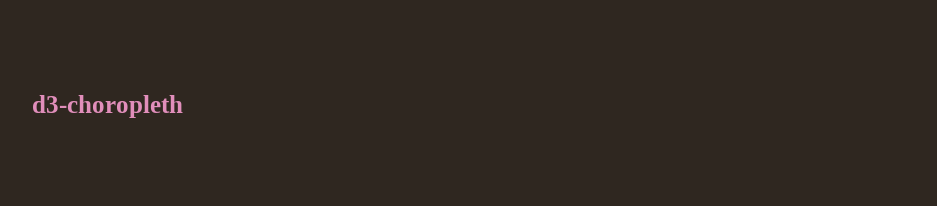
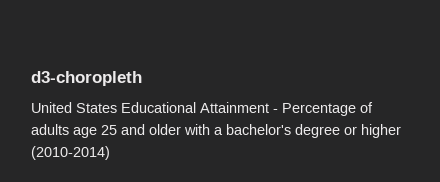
+ United States Educational Attainment - Percentage of adults age 25 and older with a bachelor's degree or higher (2010-2014)

